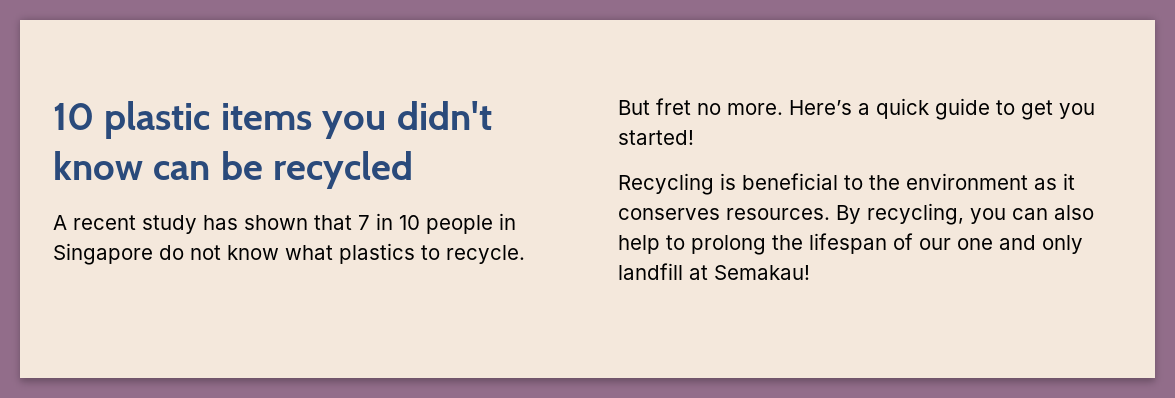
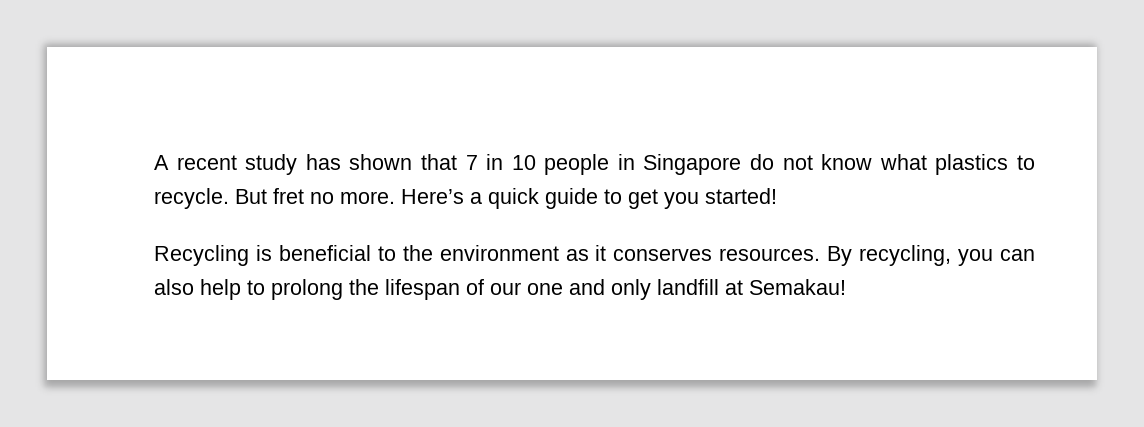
- 10 plastic items you didn't know can be recycled

